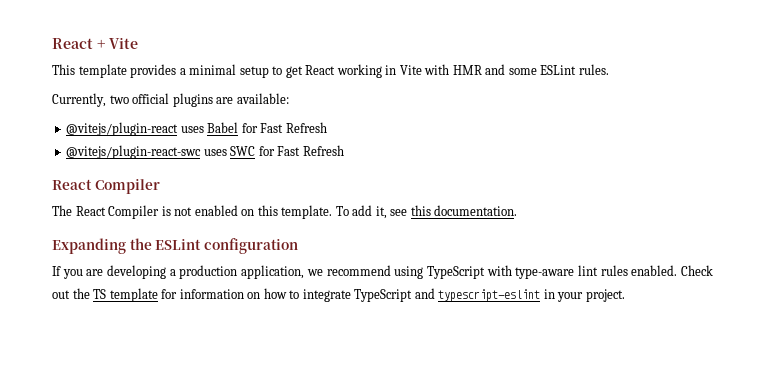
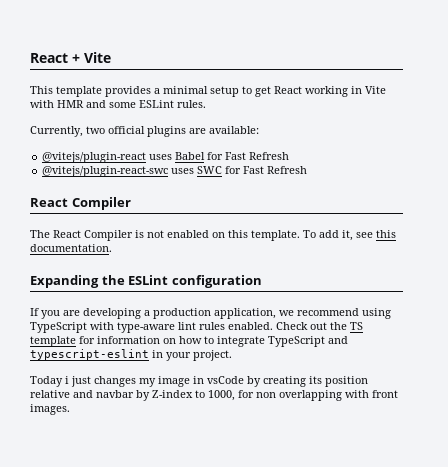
+ Today i just changes my image in vsCode by creating its position relative and navbar by Z-index to 1000, for non overlapping with front images.

